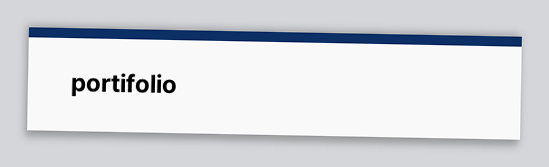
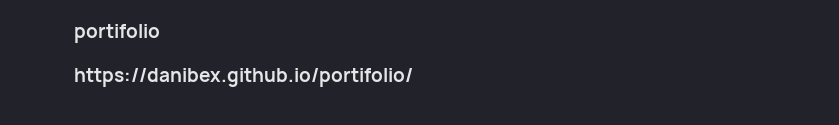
+ https://danibex.github.io/portifolio/

